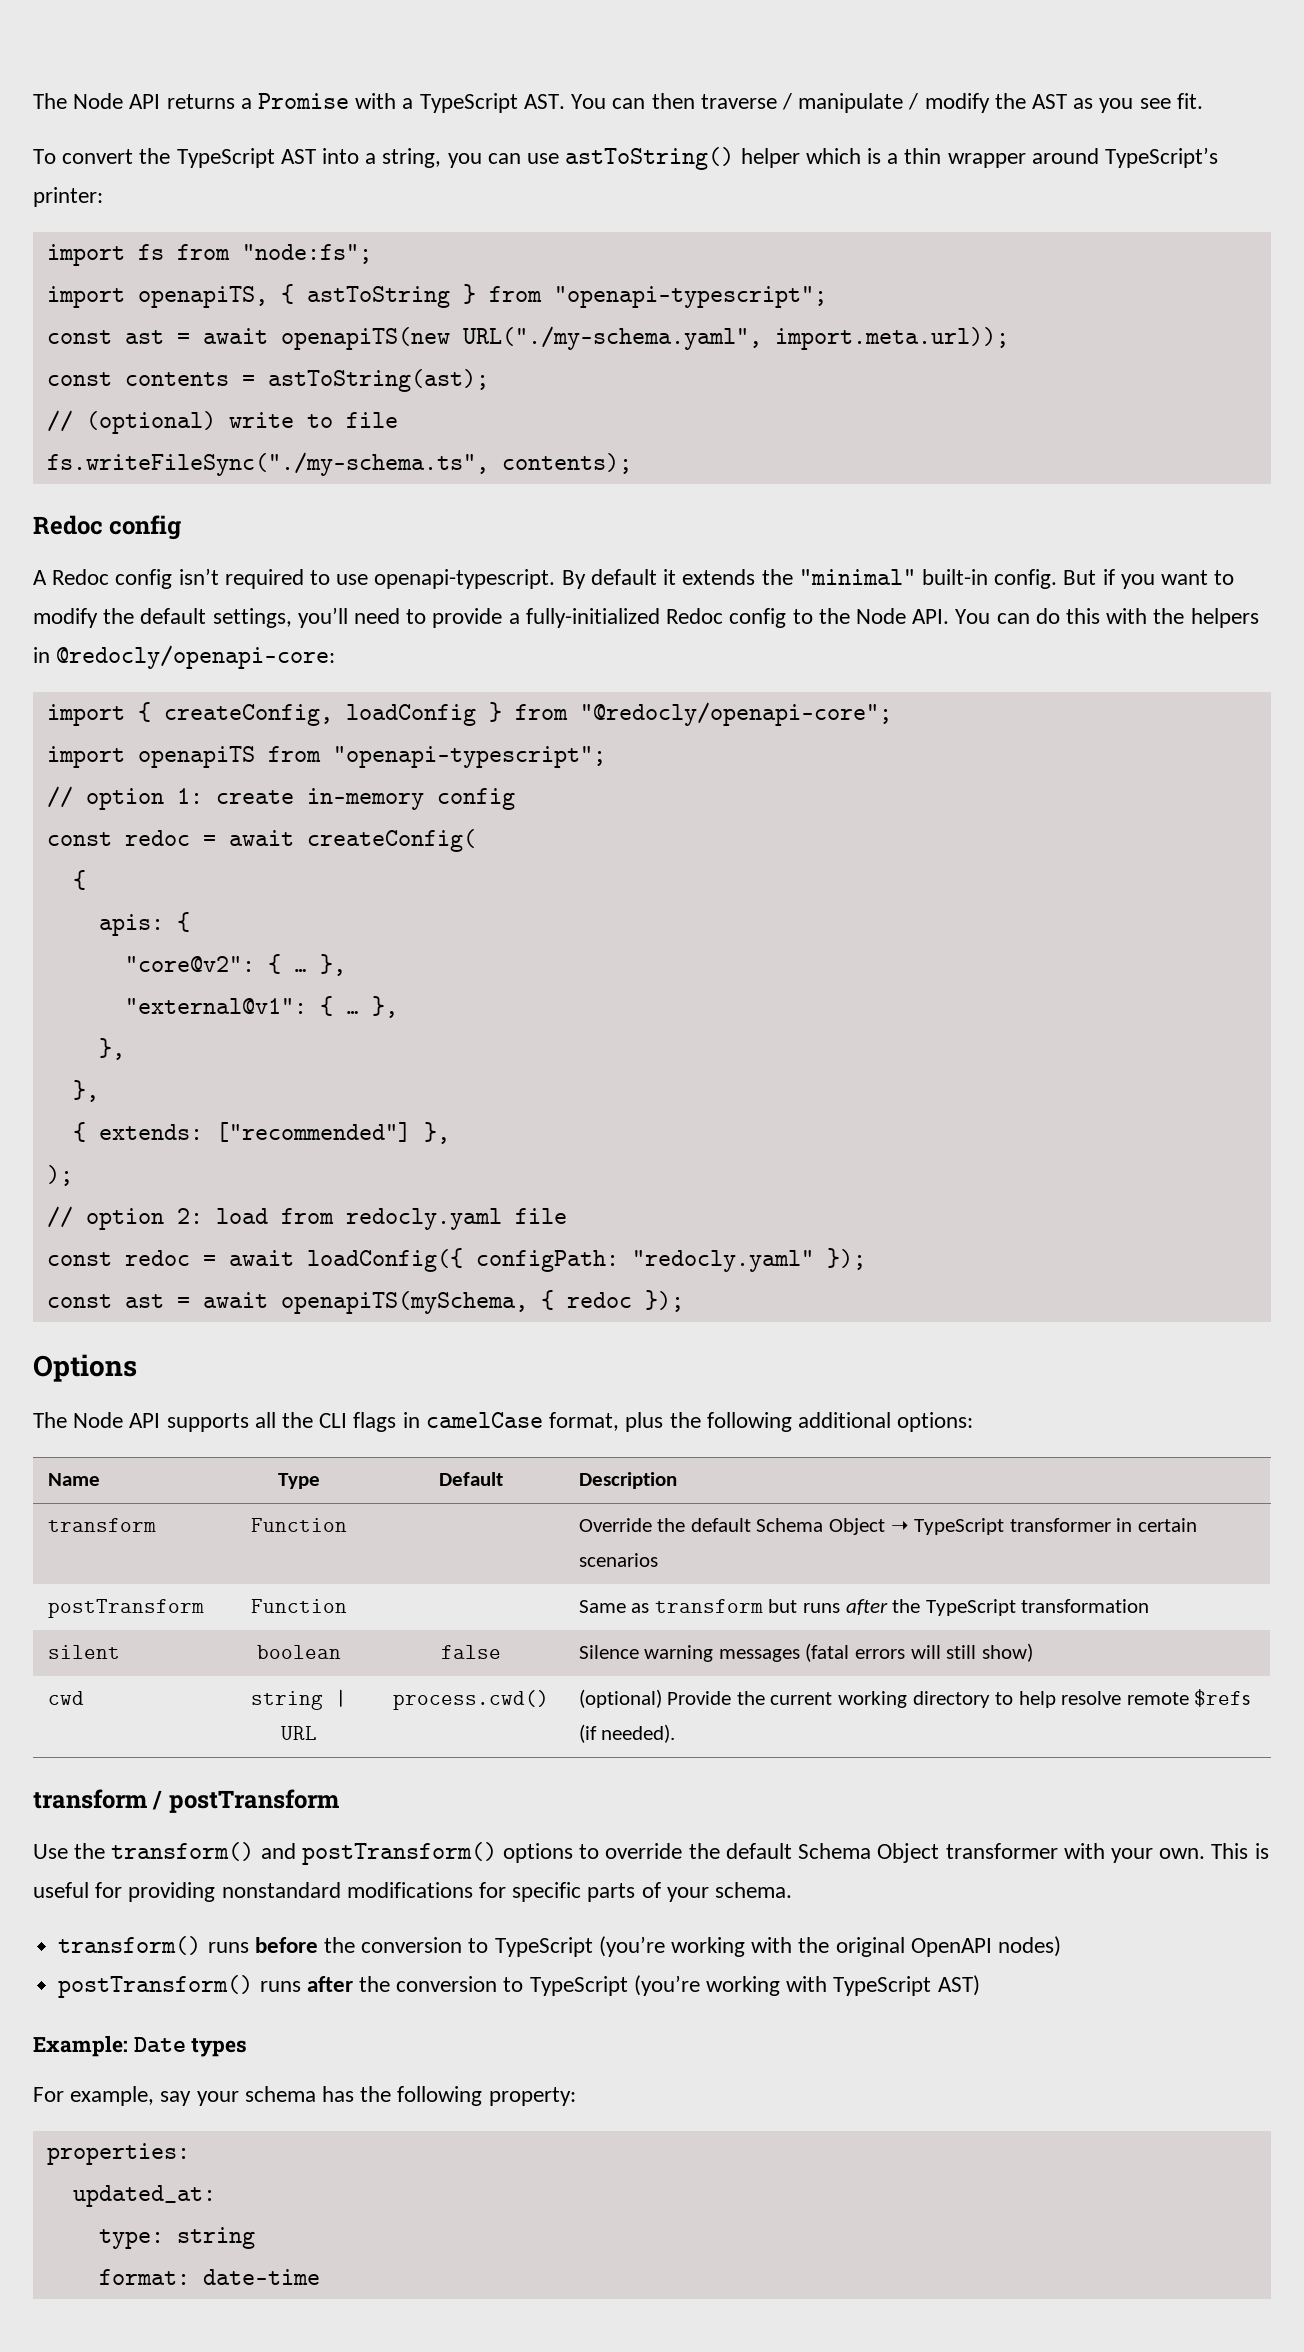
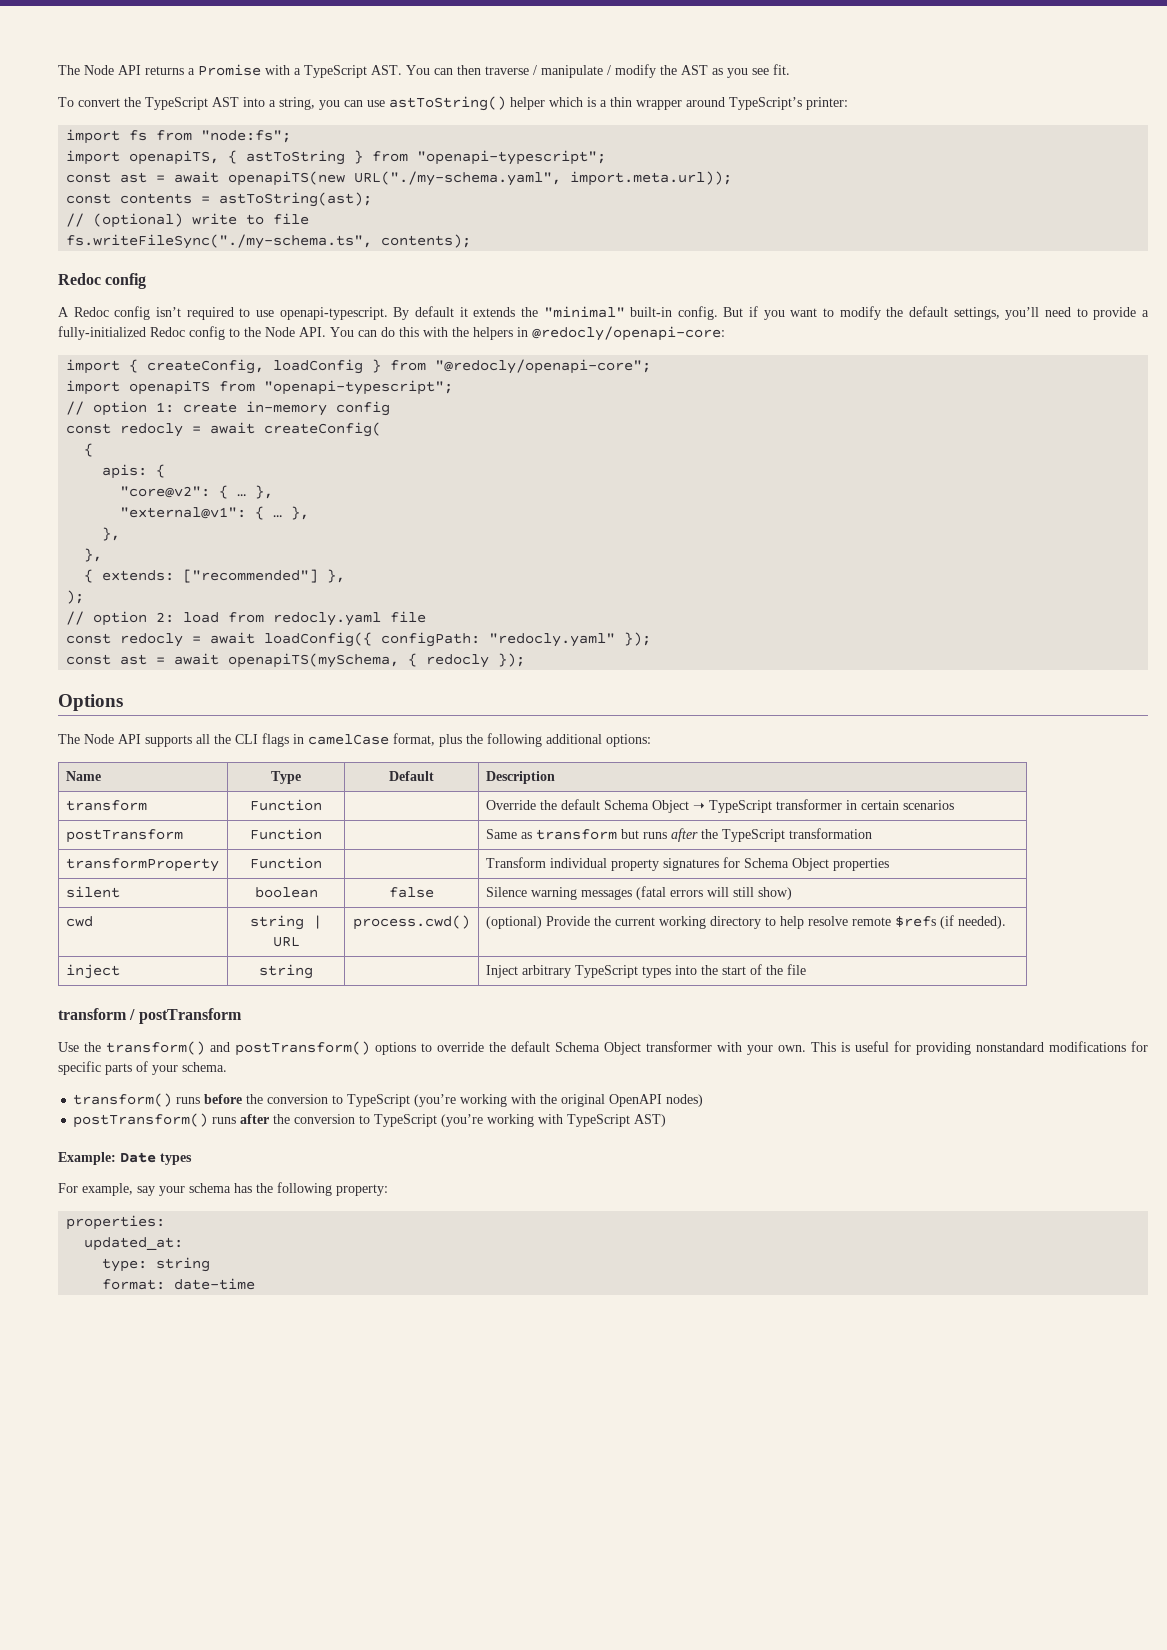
- const redoc = await createConfig(
+ const redocly = await createConfig(
- const redoc = await loadConfig({ configPath: "redocly.yaml" });
+ const redocly = await loadConfig({ configPath: "redocly.yaml" });
- const ast = await openapiTS(mySchema, { redoc });
+ const ast = await openapiTS(mySchema, { redocly });
+ transformProperty | Function | | Transform individual property signatures for Schema Object properties
+ inject | string | | Inject arbitrary TypeScript types into the start of the file

